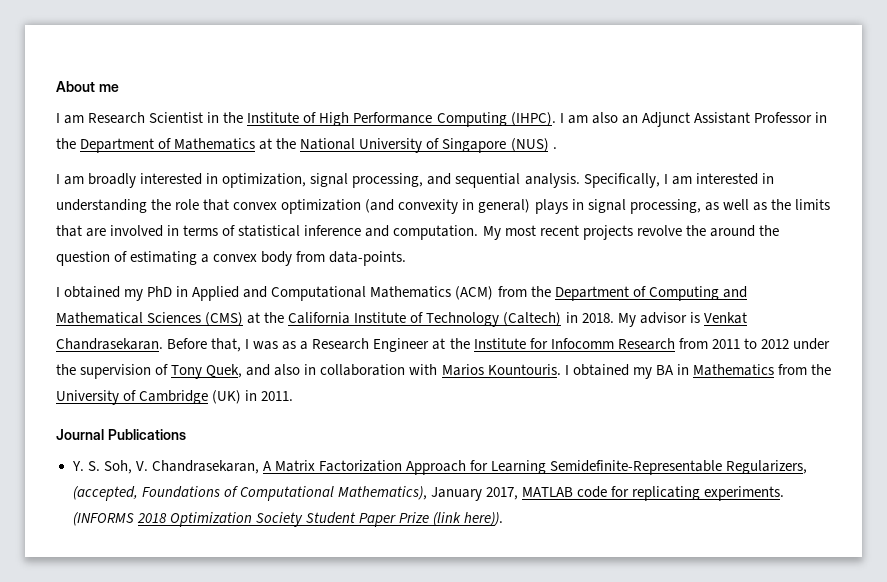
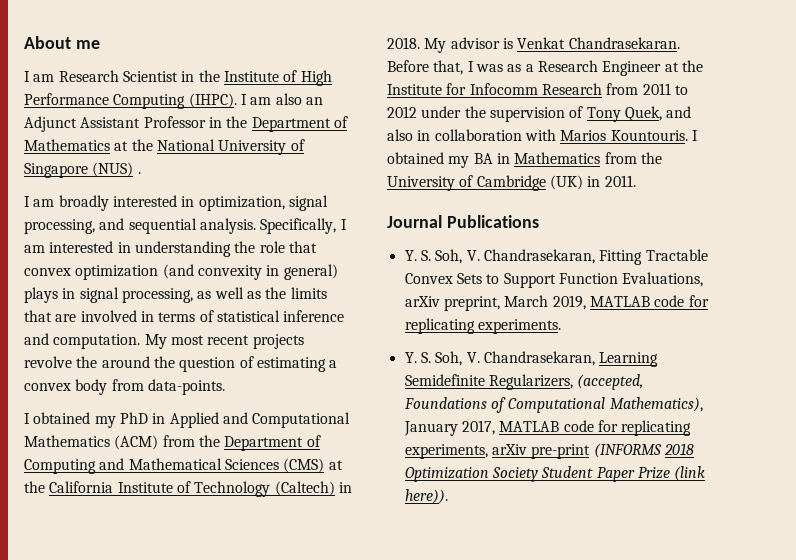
- Y. S. Soh, V. Chandrasekaran, A Matrix Factorization Approach for Learning Semidefinite-Representable Regularizers, (accepted, Foundations of Computational Mathematics), January 2017, MATLAB code for replicating experiments. (INFORMS 2018 Optimization Society Student Paper Prize (link here)).
+ Y. S. Soh, V. Chandrasekaran, Fitting Tractable Convex Sets to Support Function Evaluations, arXiv preprint, March 2019, MATLAB code for replicating experiments.
+ Y. S. Soh, V. Chandrasekaran, Learning Semidefinite Regularizers, (accepted, Foundations of Computational Mathematics), January 2017, MATLAB code for replicating experiments, arXiv pre-print (INFORMS 2018 Optimization Society Student Paper Prize (link here)).

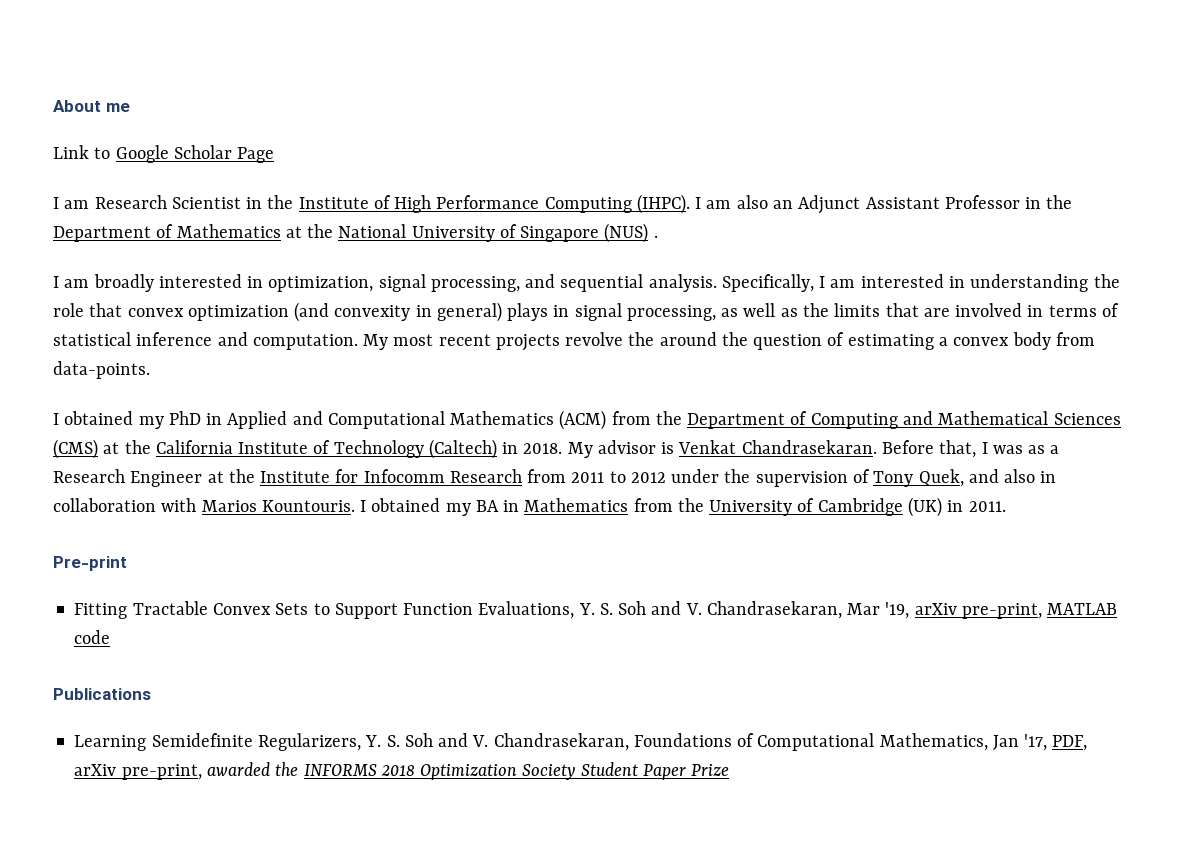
+ Link to Google Scholar Page
- Journal Publications
- Y. S. Soh, V. Chandrasekaran, Fitting Tractable Convex Sets to Support Function Evaluations, arXiv preprint, March 2019, MATLAB code for replicating experiments.
- Y. S. Soh, V. Chandrasekaran, Learning Semidefinite Regularizers, (accepted, Foundations of Computational Mathematics), January 2017, MATLAB code for replicating experiments, arXiv pre-print (INFORMS 2018 Optimization Society Student Paper Prize (link here)).
+ Pre-print
+ Fitting Tractable Convex Sets to Support Function Evaluations, Y. S. Soh and V. Chandrasekaran, Mar '19, arXiv pre-print, MATLAB code
+ Publications
+ Learning Semidefinite Regularizers, Y. S. Soh and V. Chandrasekaran, Foundations of Computational Mathematics, Jan '17, PDF, arXiv pre-print, awarded the INFORMS 2018 Optimization Society Student Paper Prize

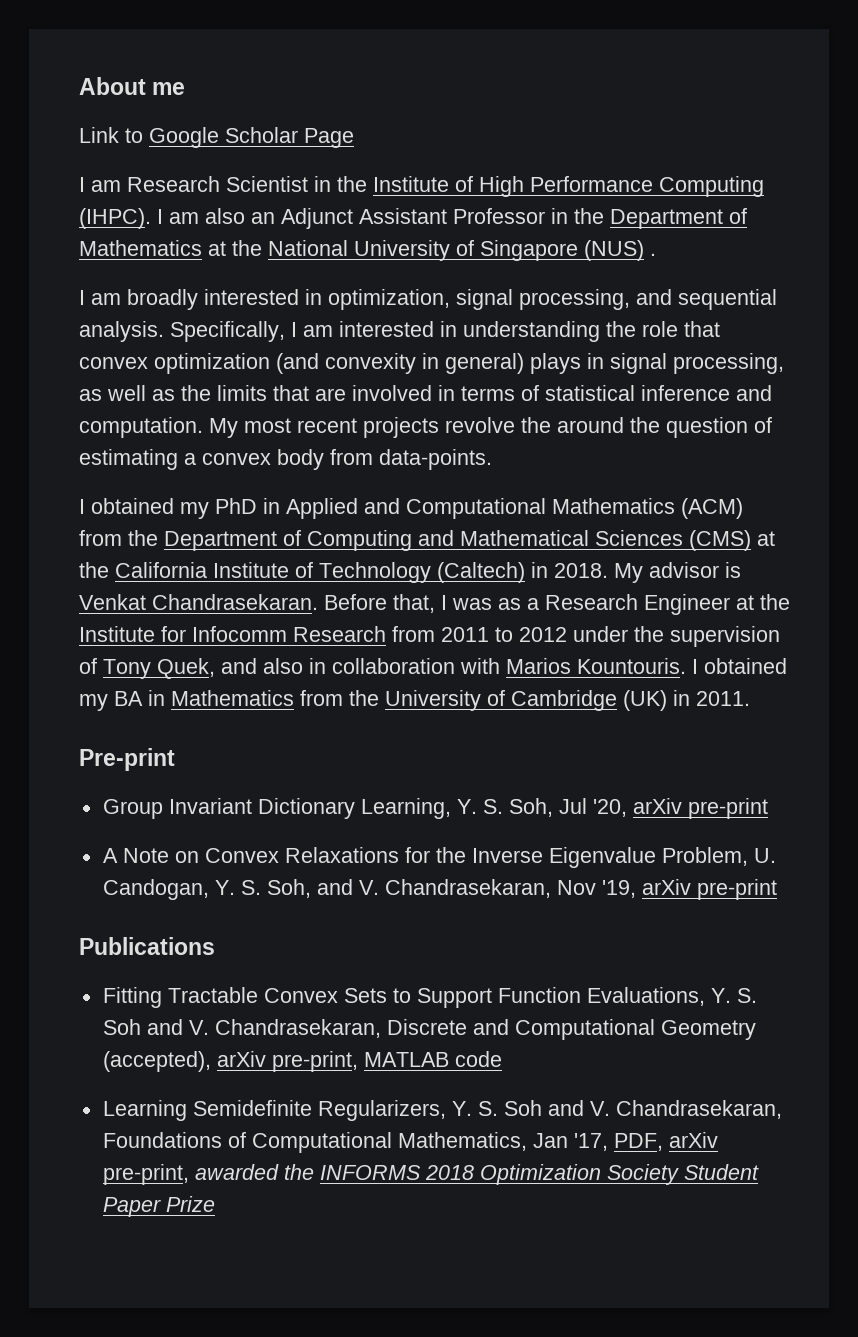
+ Group Invariant Dictionary Learning, Y. S. Soh, Jul '20, arXiv pre-print
+ A Note on Convex Relaxations for the Inverse Eigenvalue Problem, U. Candogan, Y. S. Soh, and V. Chandrasekaran, Nov '19, arXiv pre-print
+ Publications
- Fitting Tractable Convex Sets to Support Function Evaluations, Y. S. Soh and V. Chandrasekaran, Mar '19, arXiv pre-print, MATLAB code
+ Fitting Tractable Convex Sets to Support Function Evaluations, Y. S. Soh and V. Chandrasekaran, Discrete and Computational Geometry (accepted), arXiv pre-print, MATLAB code
- Publications

